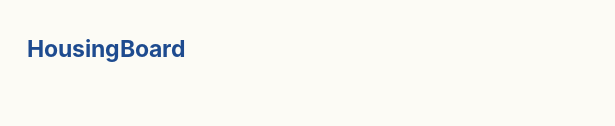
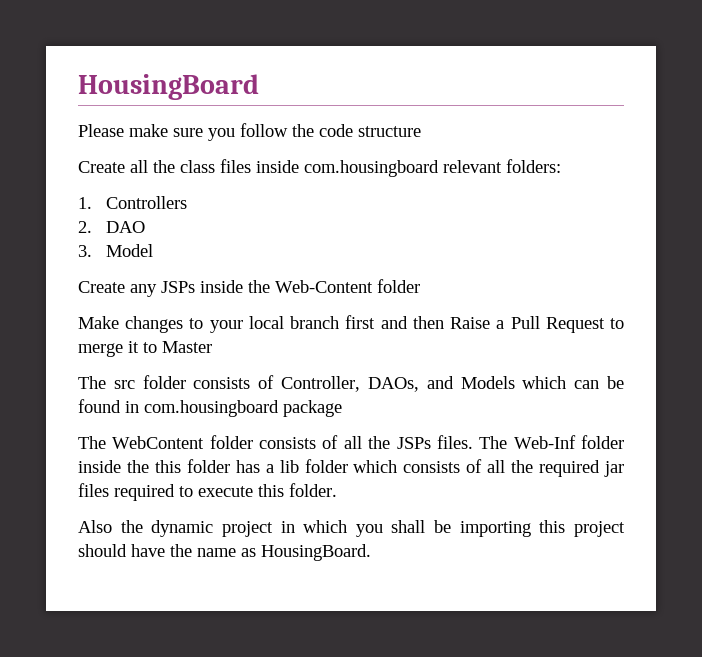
+ Please make sure you follow the code structure
+ Create all the class files inside com.housingboard relevant folders:
+ 1. Controllers
+ 2. DAO
+ 3. Model
+ Create any JSPs inside the Web-Content folder
+ Make changes to your local branch first and then Raise a Pull Request to merge it to Master
+ The src folder consists of Controller, DAOs, and Models which can be found in com.housingboard package
+ The WebContent folder consists of all the JSPs files. The Web-Inf folder inside the this folder has a lib folder which consists of all the required jar files required to execute this folder.
+ Also the dynamic project in which you shall be importing this project should have the name as HousingBoard.

